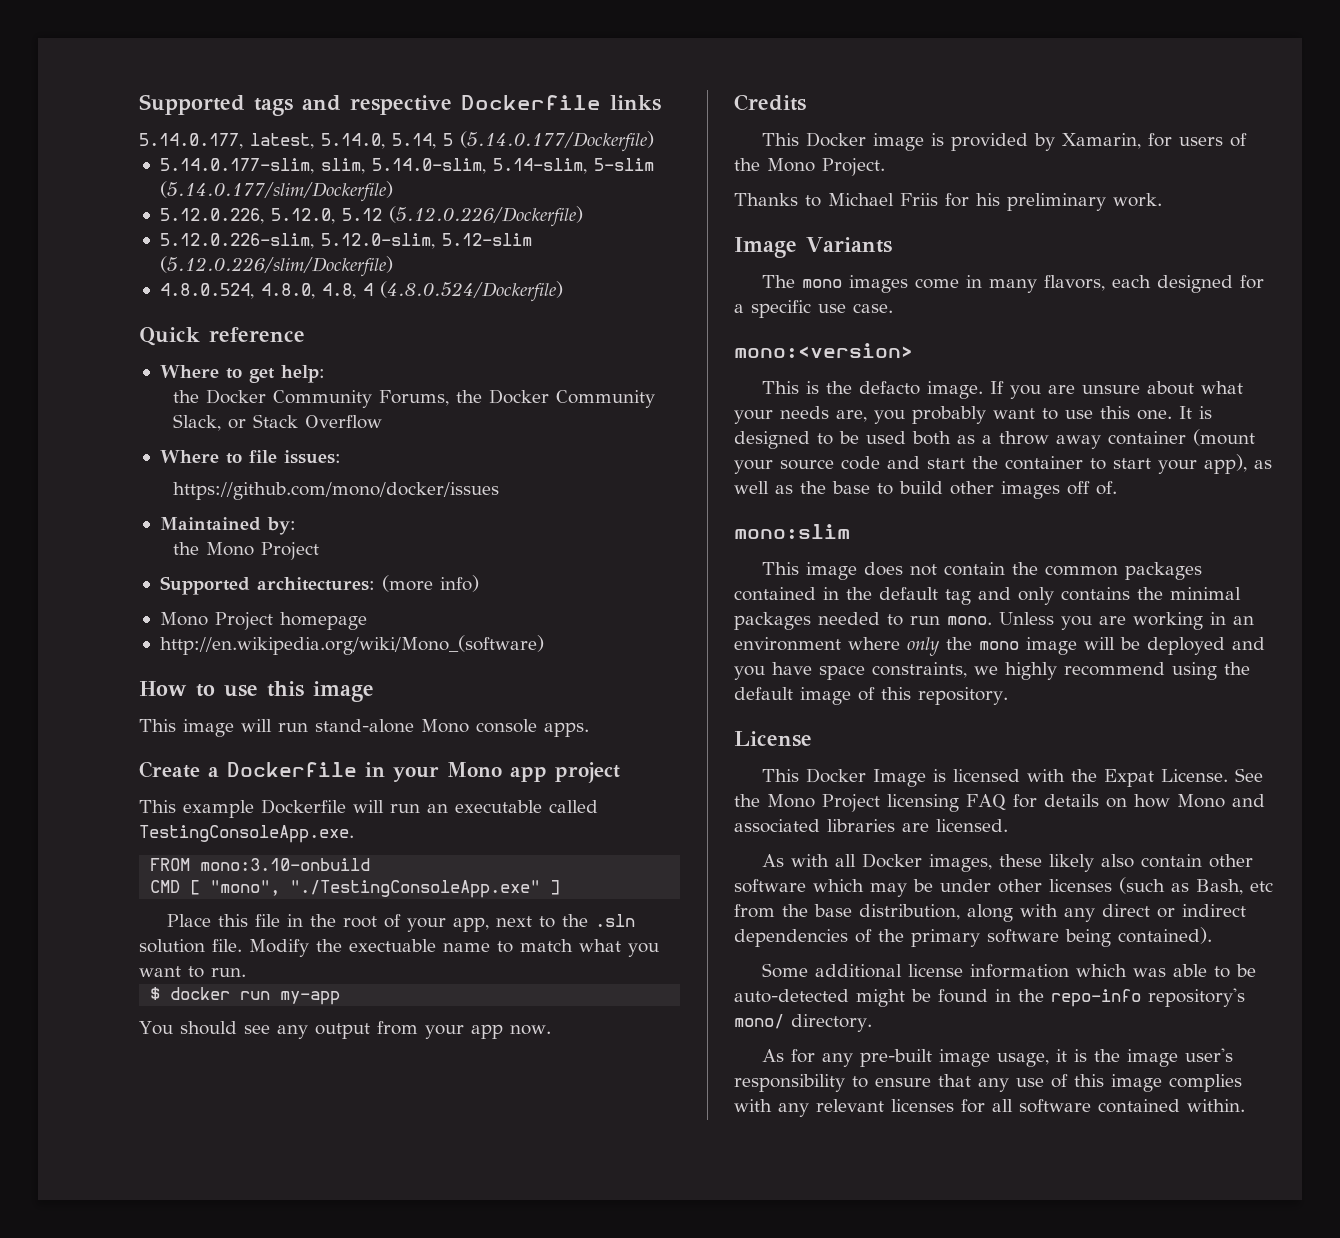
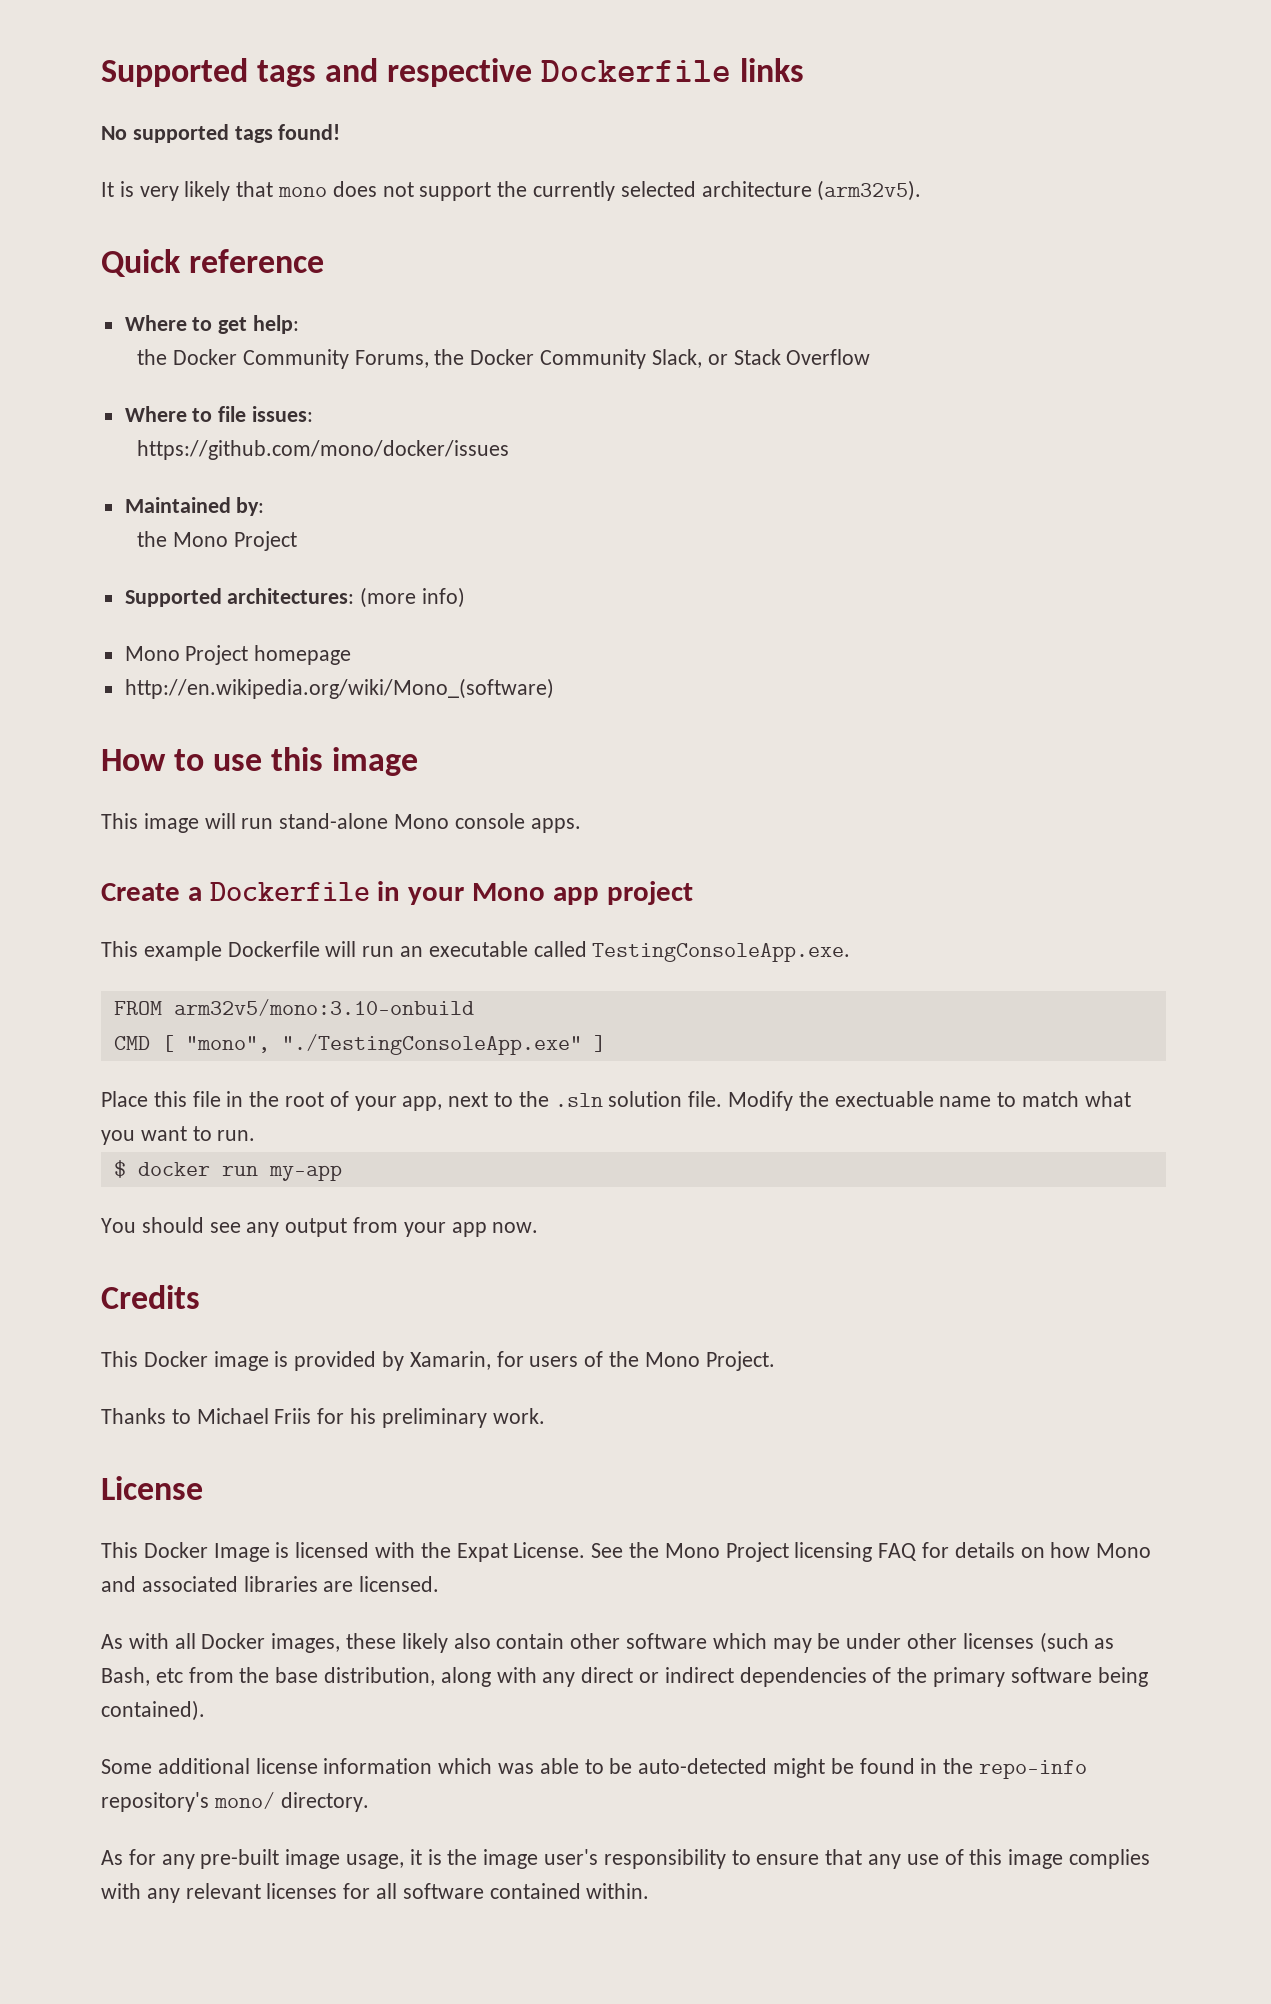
- 5.14.0.177, latest, 5.14.0, 5.14, 5 (5.14.0.177/Dockerfile)
- 5.14.0.177-slim, slim, 5.14.0-slim, 5.14-slim, 5-slim (5.14.0.177/slim/Dockerfile)
- 5.12.0.226, 5.12.0, 5.12 (5.12.0.226/Dockerfile)
- 5.12.0.226-slim, 5.12.0-slim, 5.12-slim (5.12.0.226/slim/Dockerfile)
- 4.8.0.524, 4.8.0, 4.8, 4 (4.8.0.524/Dockerfile)
+ No supported tags found!
+ It is very likely that mono does not support the currently selected architecture (arm32v5).
- FROM mono:3.10-onbuild
+ FROM arm32v5/mono:3.10-onbuild
- Image Variants
- The mono images come in many flavors, each designed for a specific use case.
- mono:<version>
- This is the defacto image. If you are unsure about what your needs are, you probably want to use this one. It is designed to be used both as a throw away container (mount your source code and start the container to start your app), as well as the base to build other images off of.
- mono:slim
- This image does not contain the common packages contained in the default tag and only contains the minimal packages needed to run mono. Unless you are working in an environment where only the mono image will be deployed and you have space constraints, we highly recommend using the default image of this repository.

